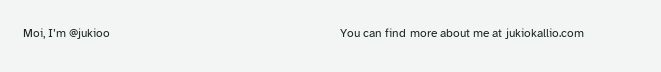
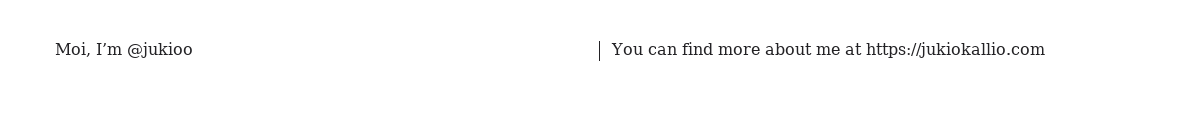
- You can find more about me at jukiokallio.com
+ You can find more about me at https://jukiokallio.com

